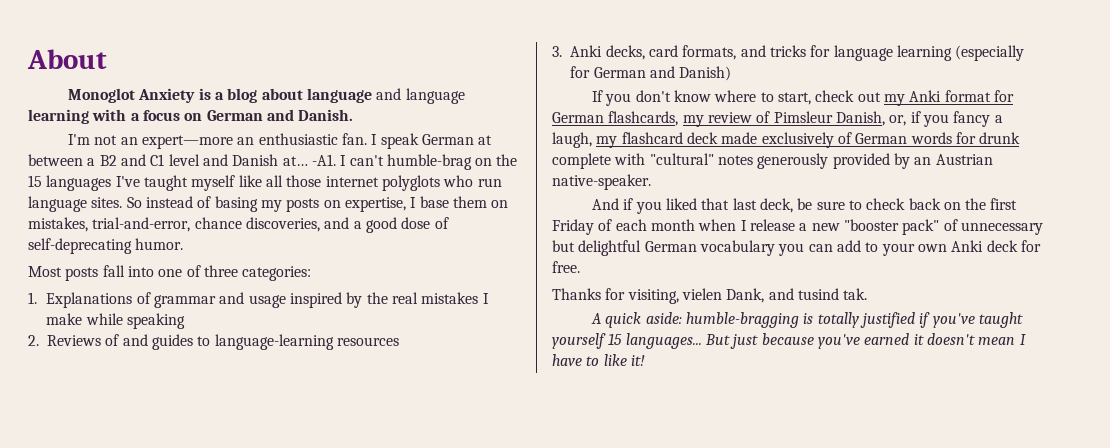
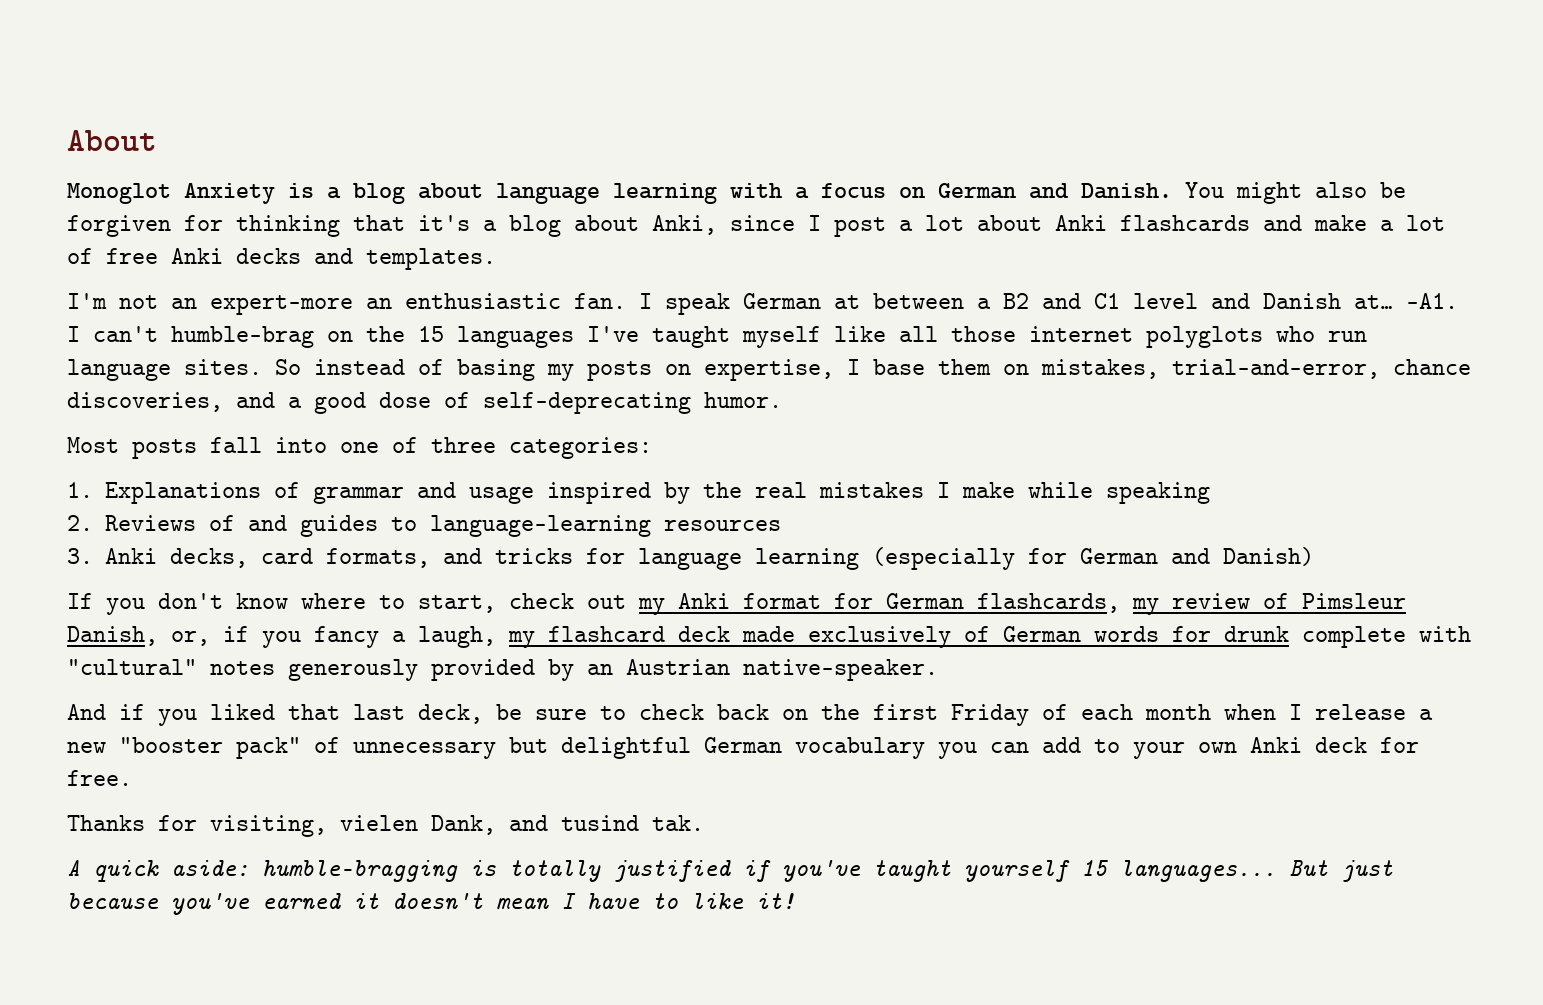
- Monoglot Anxiety is a blog about language and language learning with a focus on German and Danish.
+ Monoglot Anxiety is a blog about language learning with a focus on German and Danish. You might also be forgiven for thinking that it's a blog about Anki, since I post a lot about Anki flashcards and make a lot of free Anki decks and templates.

